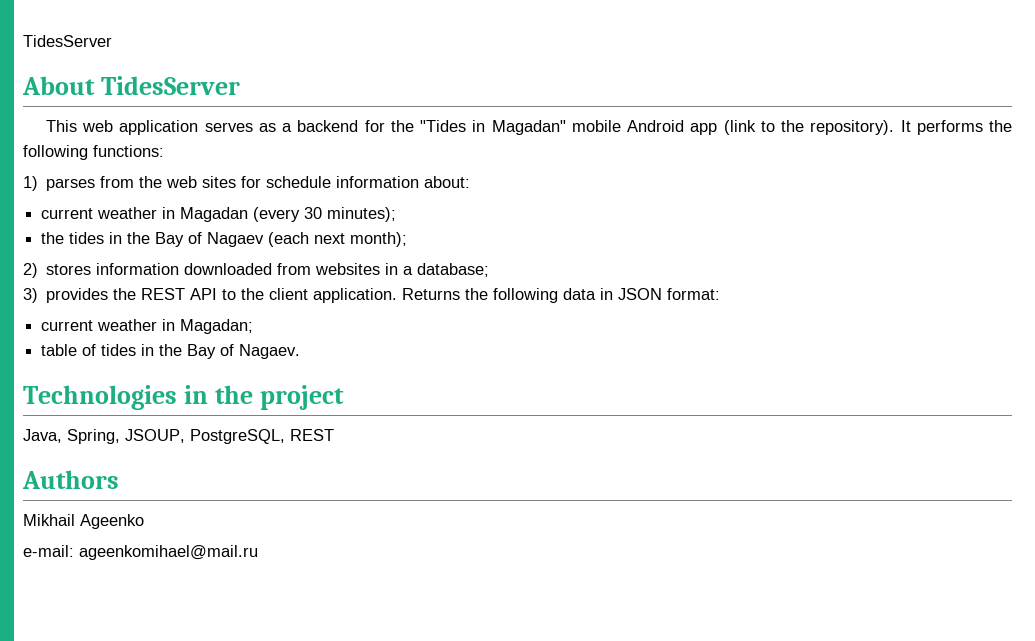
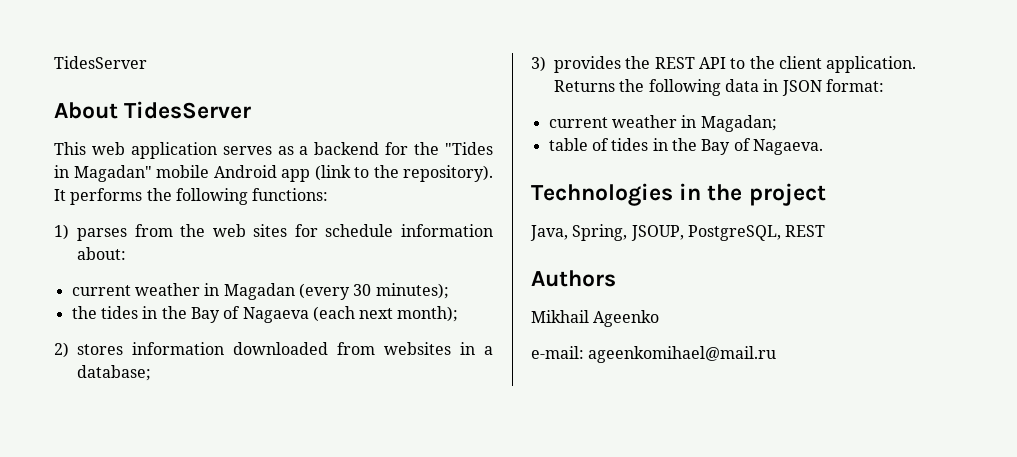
- the tides in the Bay of Nagaev (each next month);
+ the tides in the Bay of Nagaeva (each next month);
- table of tides in the Bay of Nagaev.
+ table of tides in the Bay of Nagaeva.

